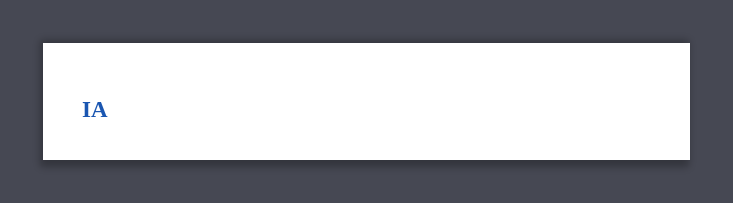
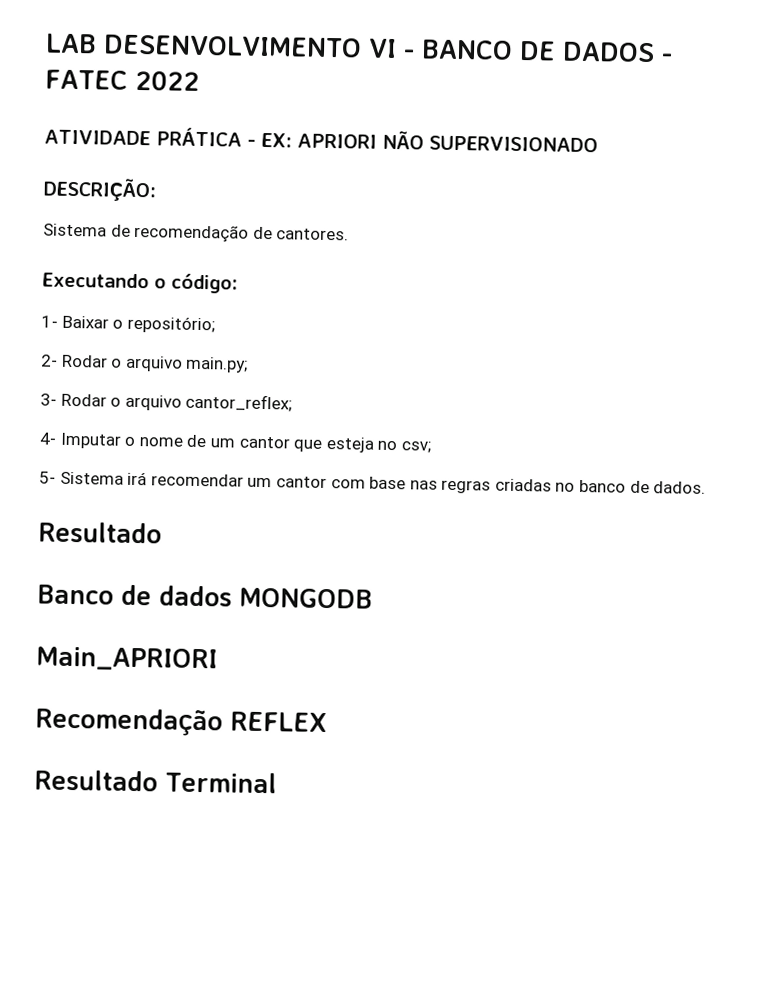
- IA
+ LAB DESENVOLVIMENTO VI - BANCO DE DADOS - FATEC 2022
+ ATIVIDADE PRÁTICA - EX: APRIORI NÃO SUPERVISIONADO
+ DESCRIÇÃO:
+ Sistema de recomendação de cantores.
+ Executando o código:
+ 1- Baixar o repositório;
+ 2- Rodar o arquivo main.py;
+ 3- Rodar o arquivo cantor_reflex;
+ 4- Imputar o nome de um cantor que esteja no csv;
+ 5- Sistema irá recomendar um cantor com base nas regras criadas no banco de dados.
+ Resultado
+ Banco de dados MONGODB
+ Main_APRIORI
+ Recomendação REFLEX
+ Resultado Terminal

